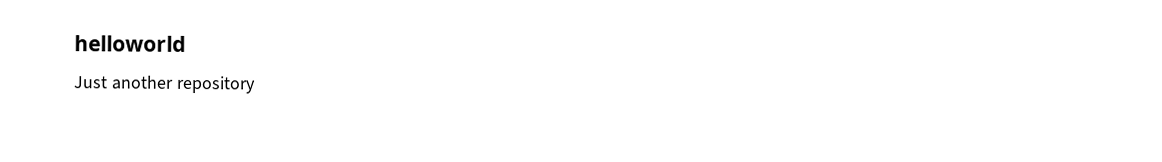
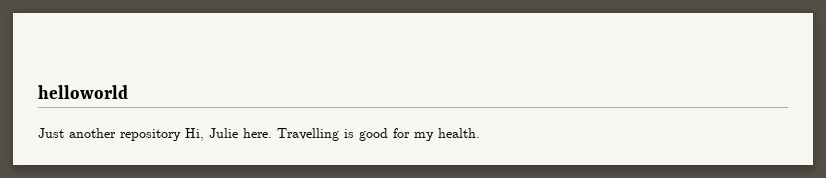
- Just another repository
+ Just another repository Hi, Julie here. Travelling is good for my health.

